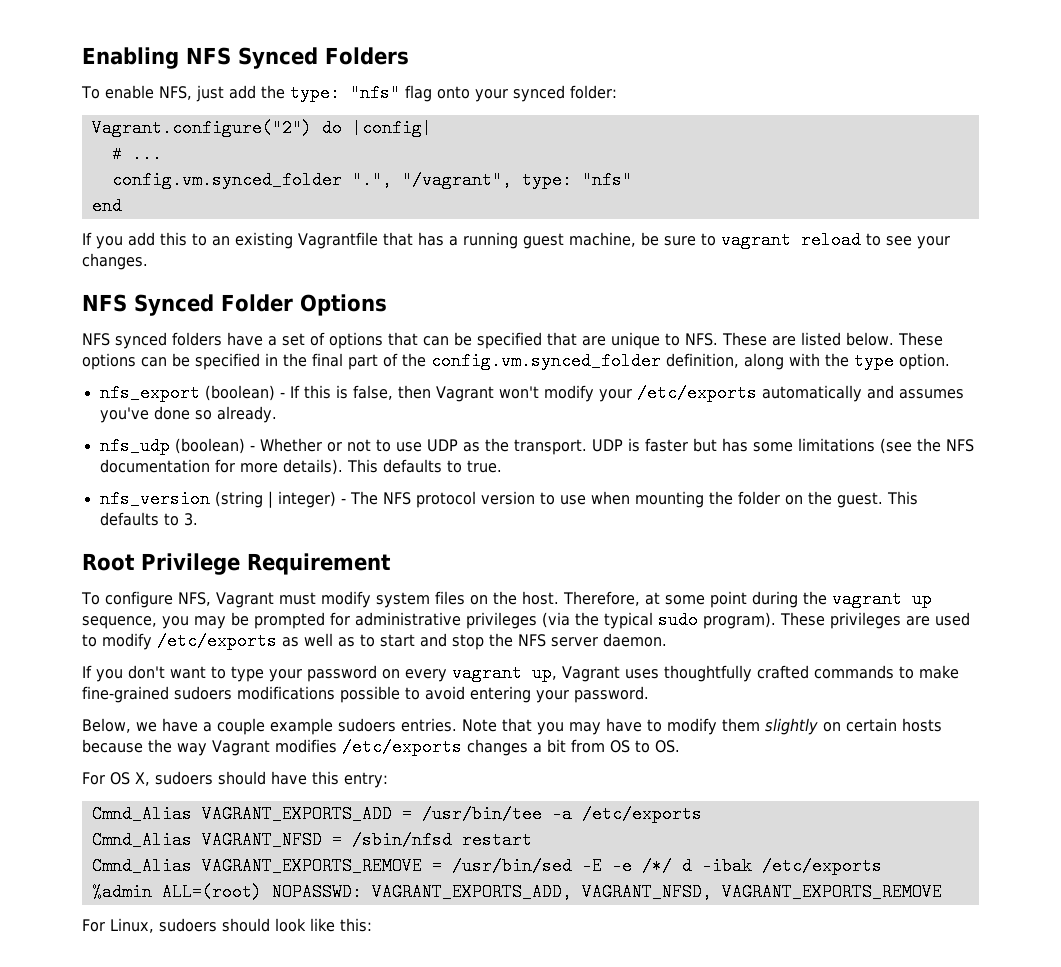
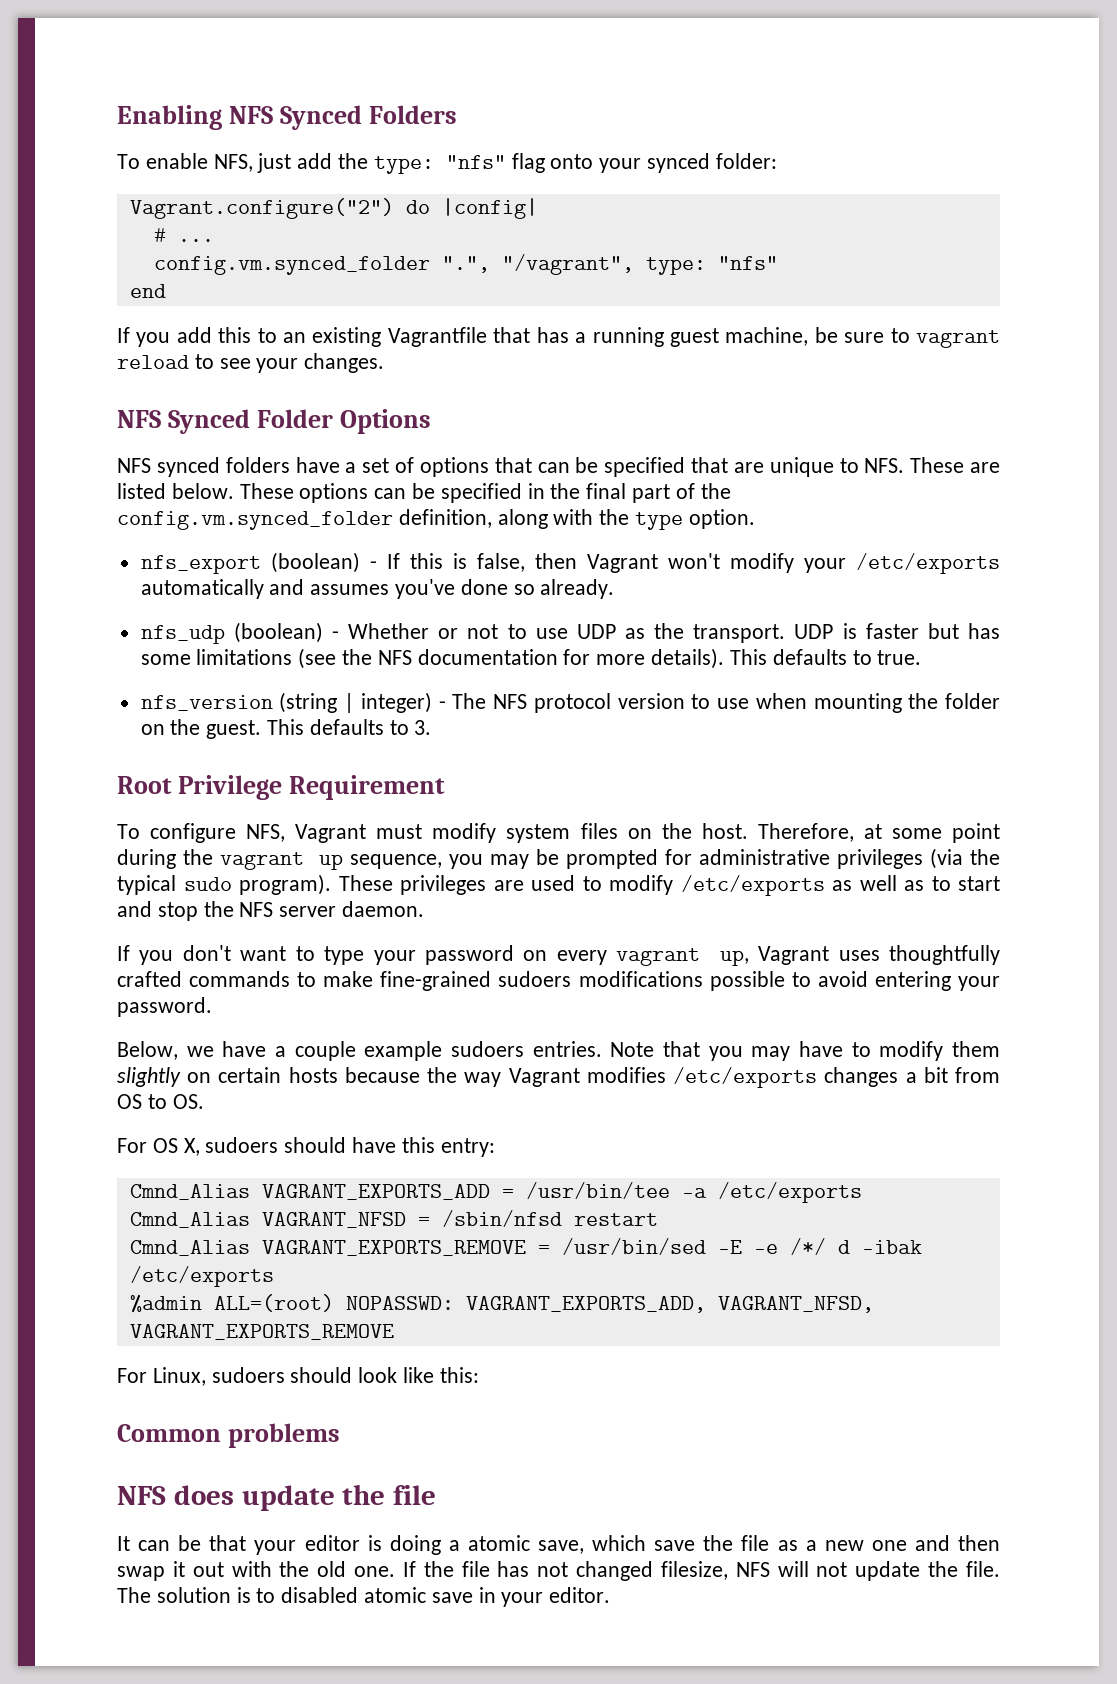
+ Common problems
+ NFS does update the file
+ It can be that your editor is doing a atomic save, which save the file as a new one and then swap it out with the old one. If the file has not changed filesize, NFS will not update the file. The solution is to disabled atomic save in your editor.

